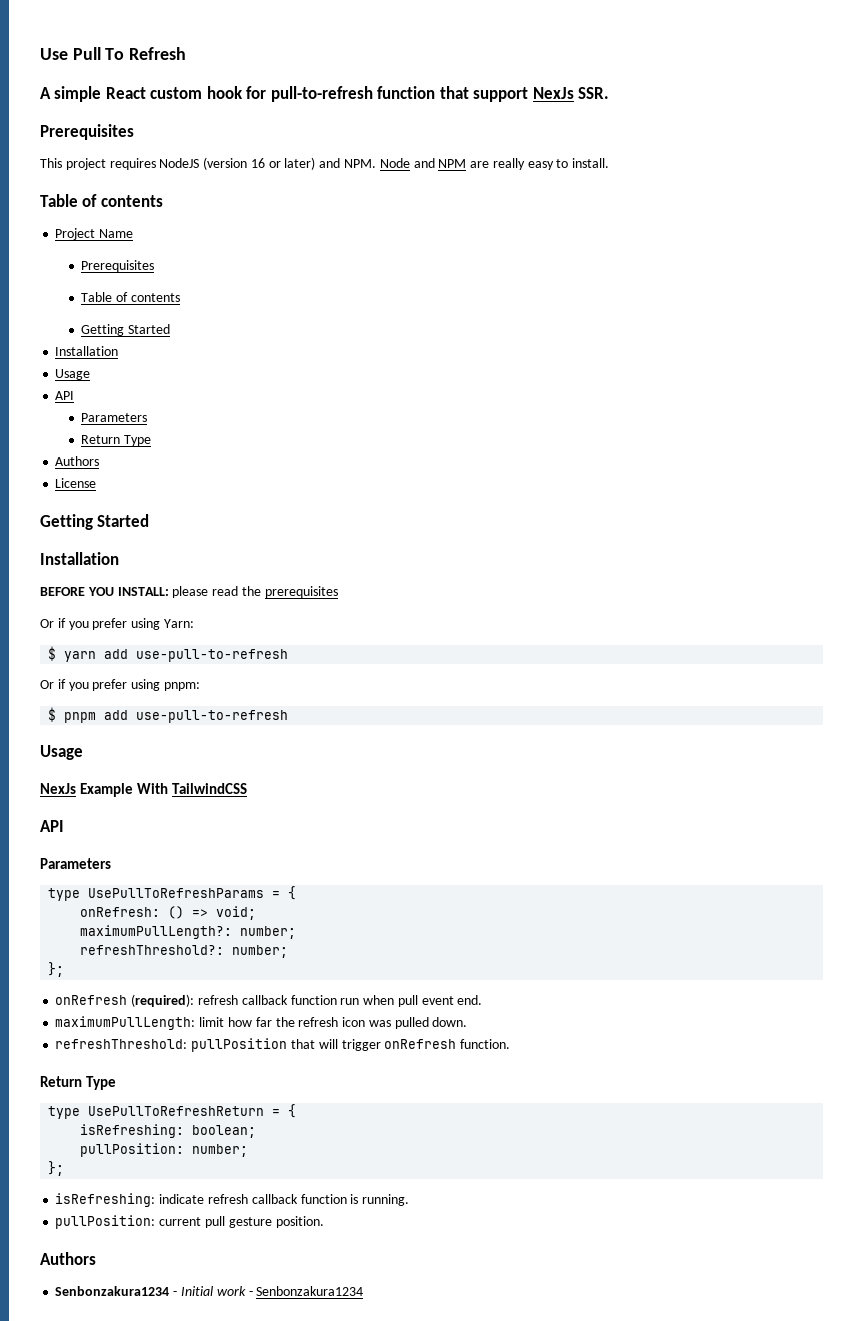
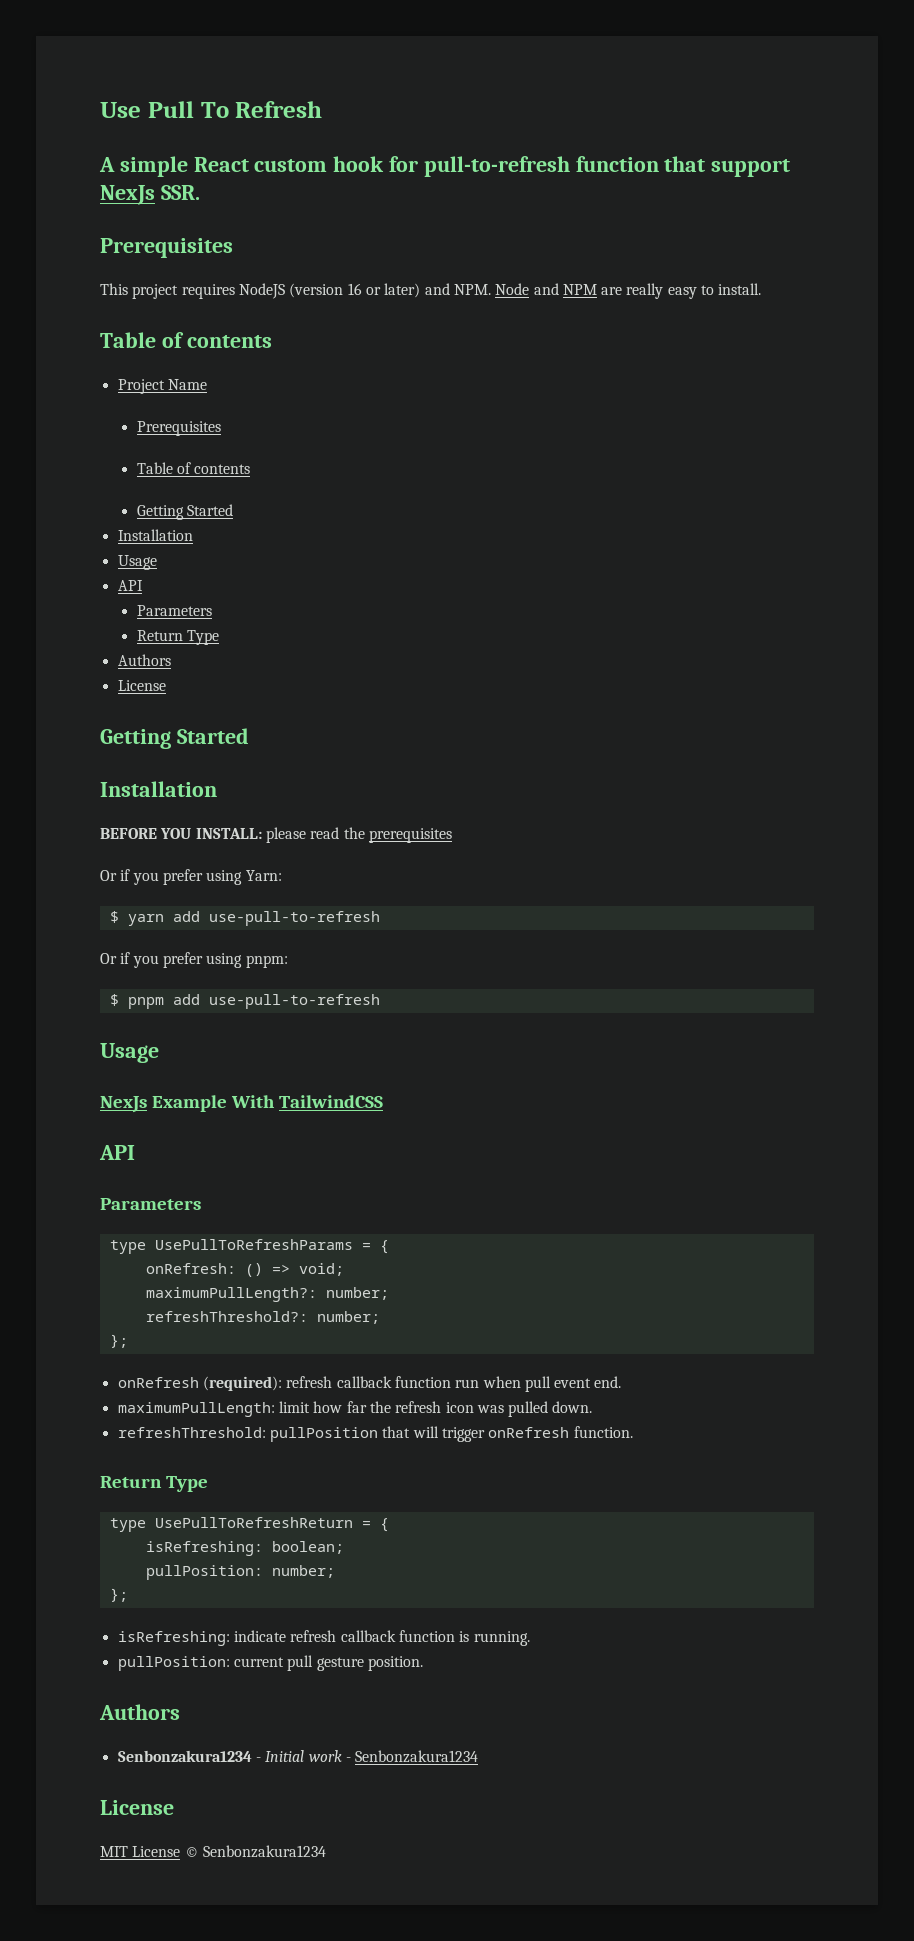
  Senbonzakura1234 - Initial work - Senbonzakura1234
+ License
+ MIT License © Senbonzakura1234

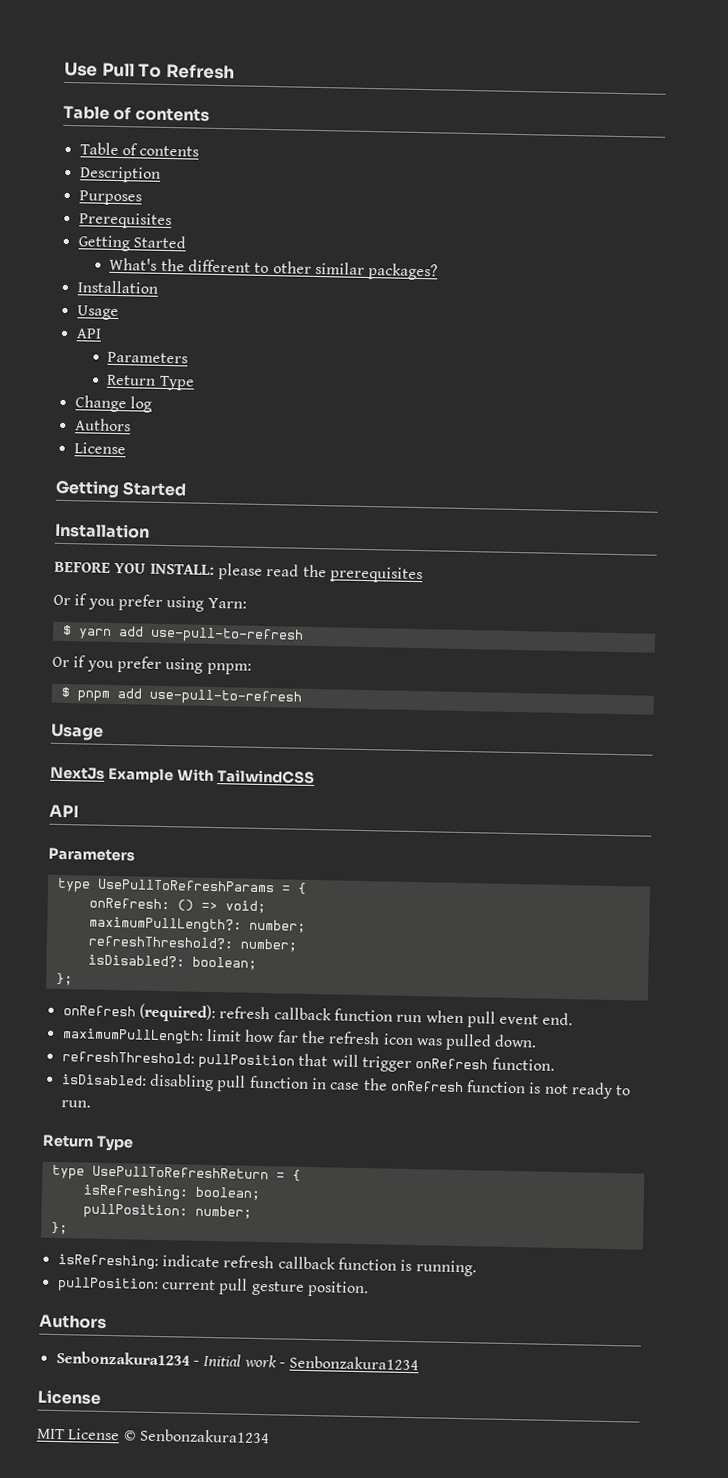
  Use Pull To Refresh
- A simple React custom hook for pull-to-refresh function that support NexJs SSR.
+ Table of contents
+ Table of contents
+ Description
+ Purposes
  Prerequisites
- This project requires NodeJS (version 16 or later) and NPM. Node and NPM are really easy to install.
- Table of contents
- Project Name
- Prerequisites
- Table of contents
  Getting Started
+ What's the different to other similar packages?
+ Change log
- NexJs Example With TailwindCSS
+ NextJs Example With TailwindCSS
+ isDisabled?: boolean;
+ isDisabled: disabling pull function in case the onRefresh function is not ready to run.

